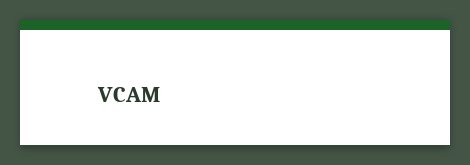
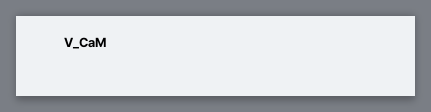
- VCAM
+ V_CaM

